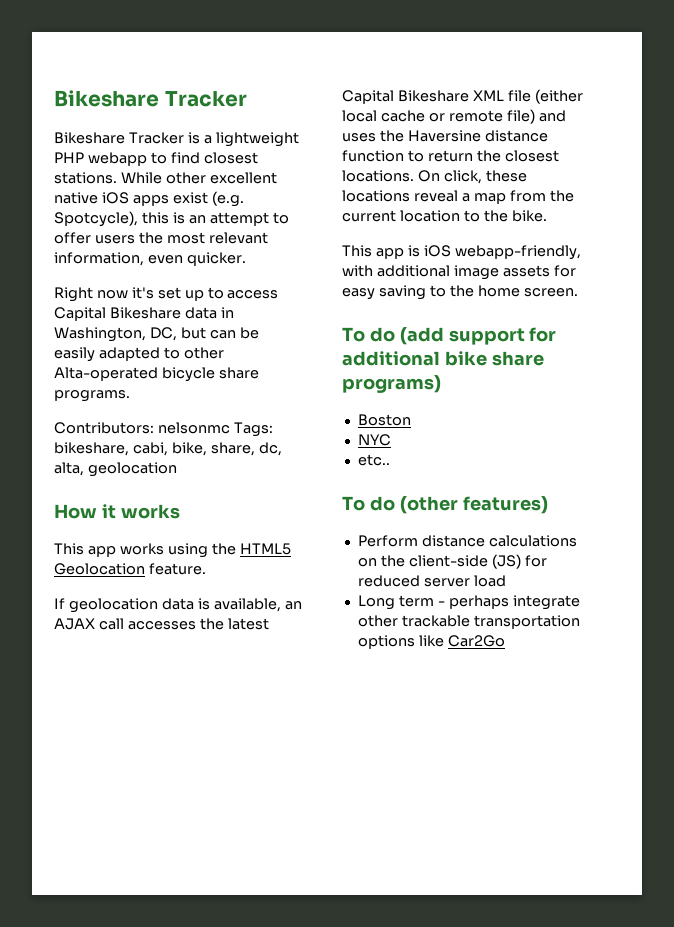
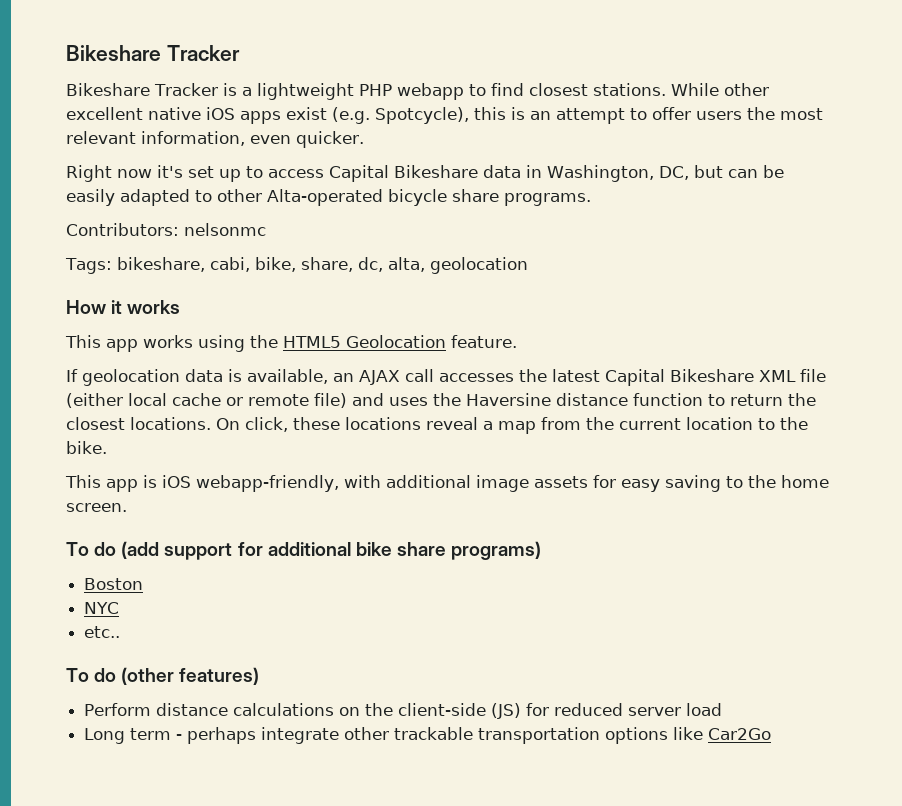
- Contributors: nelsonmc Tags: bikeshare, cabi, bike, share, dc, alta, geolocation
+ Contributors: nelsonmc
+ Tags: bikeshare, cabi, bike, share, dc, alta, geolocation

